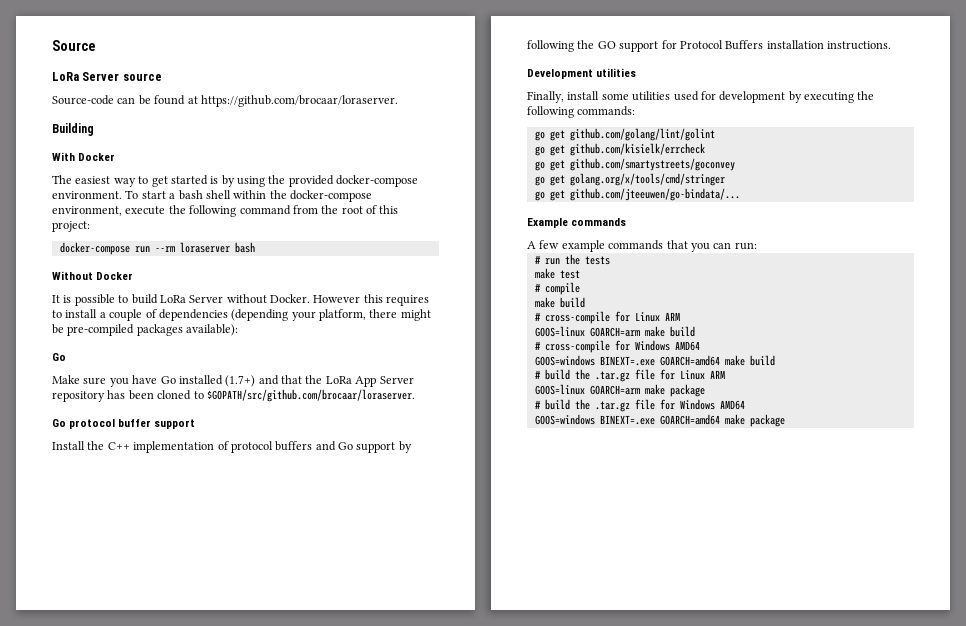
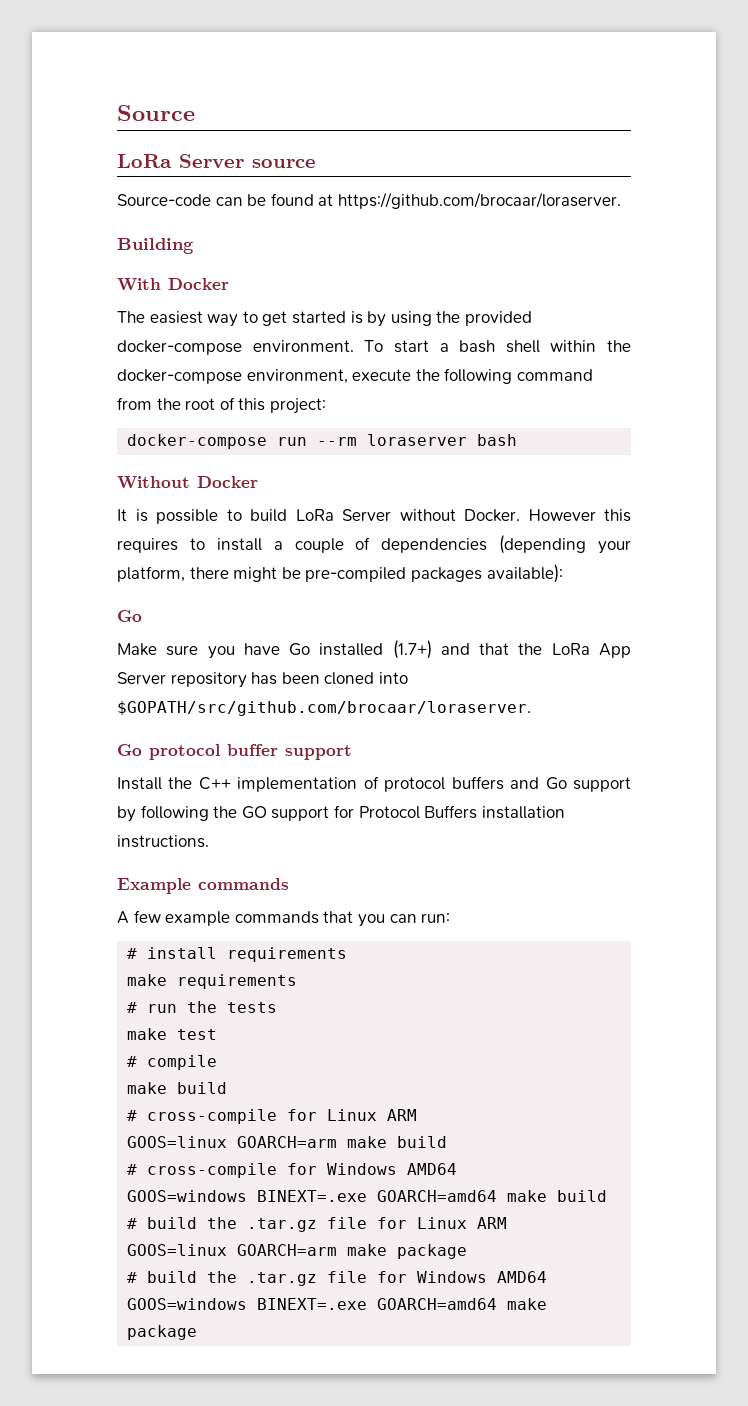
- Make sure you have Go installed (1.7+) and that the LoRa App Server repository has been cloned to $GOPATH/src/github.com/brocaar/loraserver.
+ Make sure you have Go installed (1.7+) and that the LoRa App Server repository has been cloned into $GOPATH/src/github.com/brocaar/loraserver.
- Development utilities
- Finally, install some utilities used for development by executing the following commands:
- go get github.com/golang/lint/golint
- go get github.com/kisielk/errcheck
- go get github.com/smartystreets/goconvey
- go get golang.org/x/tools/cmd/stringer
- go get github.com/jteeuwen/go-bindata/...
+ # install requirements
+ make requirements

